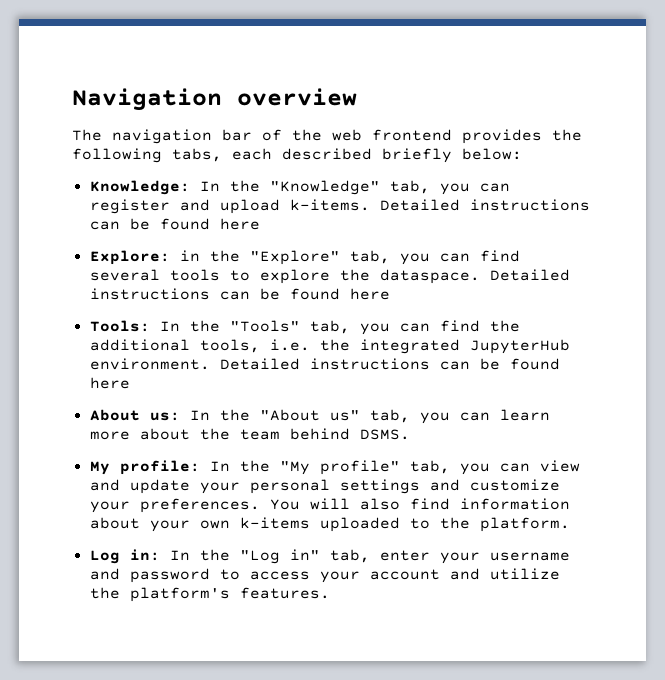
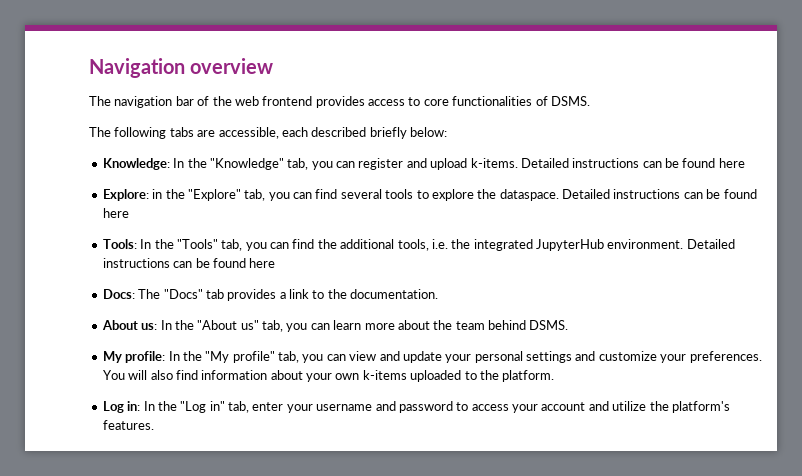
- The navigation bar of the web frontend provides the following tabs, each described briefly below:
+ The navigation bar of the web frontend provides access to core functionalities of DSMS.
+ The following tabs are accessible, each described briefly below:
+ Docs: The "Docs" tab provides a link to the documentation.

